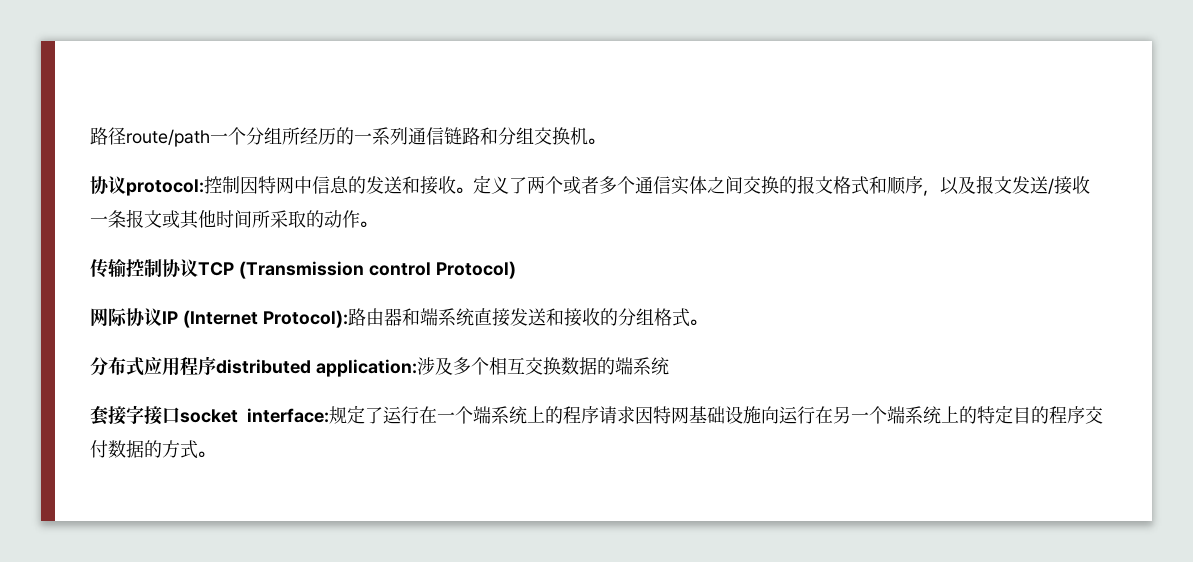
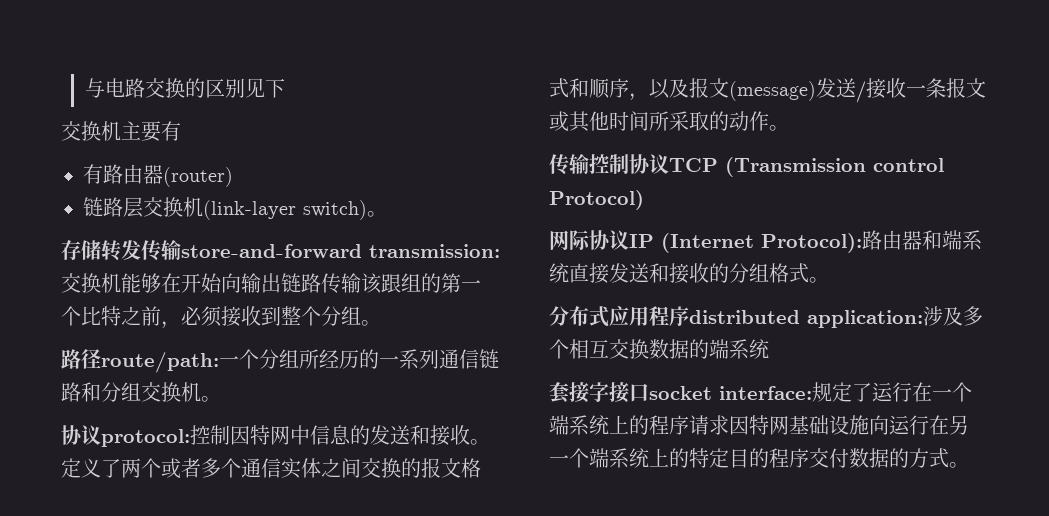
- 路径route/path一个分组所经历的一系列通信链路和分组交换机。
+ 与电路交换的区别见下
+ 交换机主要有
+ 有路由器(router)
+ 链路层交换机(link-layer switch)。
+ 存储转发传输store-and-forward transmission:交换机能够在开始向输出链路传输该跟组的第一个比特之前，必须接收到整个分组。
+ 路径route/path:一个分组所经历的一系列通信链路和分组交换机。
- 定义了两个或者多个通信实体之间交换的报文格式和顺序，以及报文发送/接收一条报文或其他时间所采取的动作。
+ 定义了两个或者多个通信实体之间交换的报文格式和顺序，以及报文(message)发送/接收一条报文或其他时间所采取的动作。

